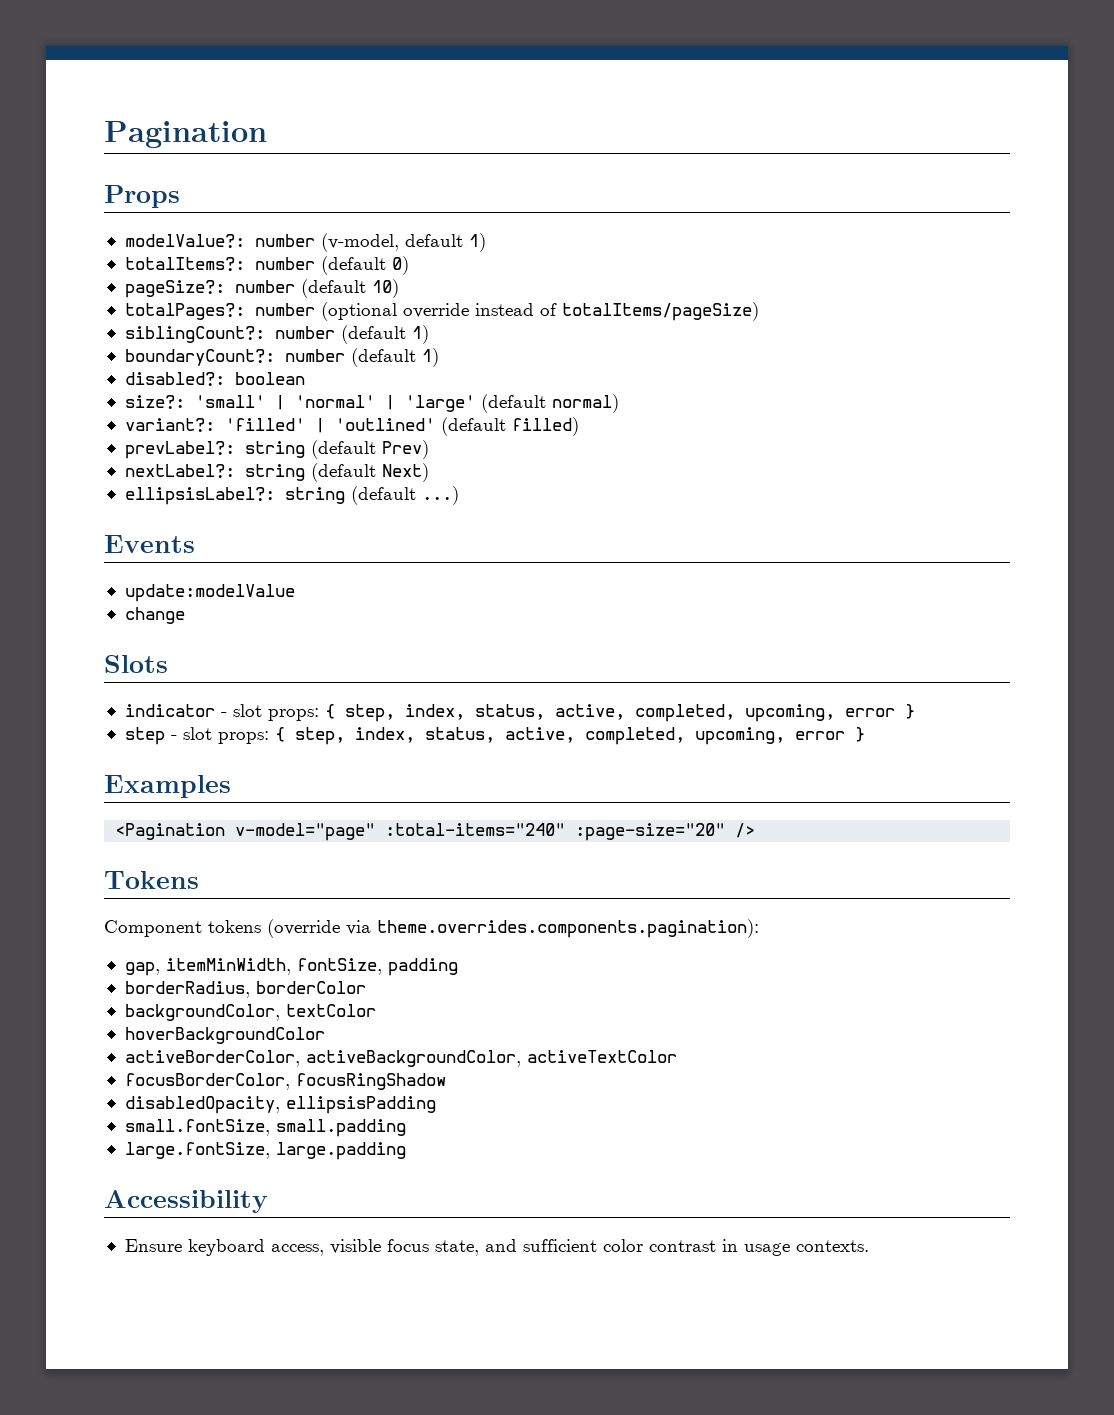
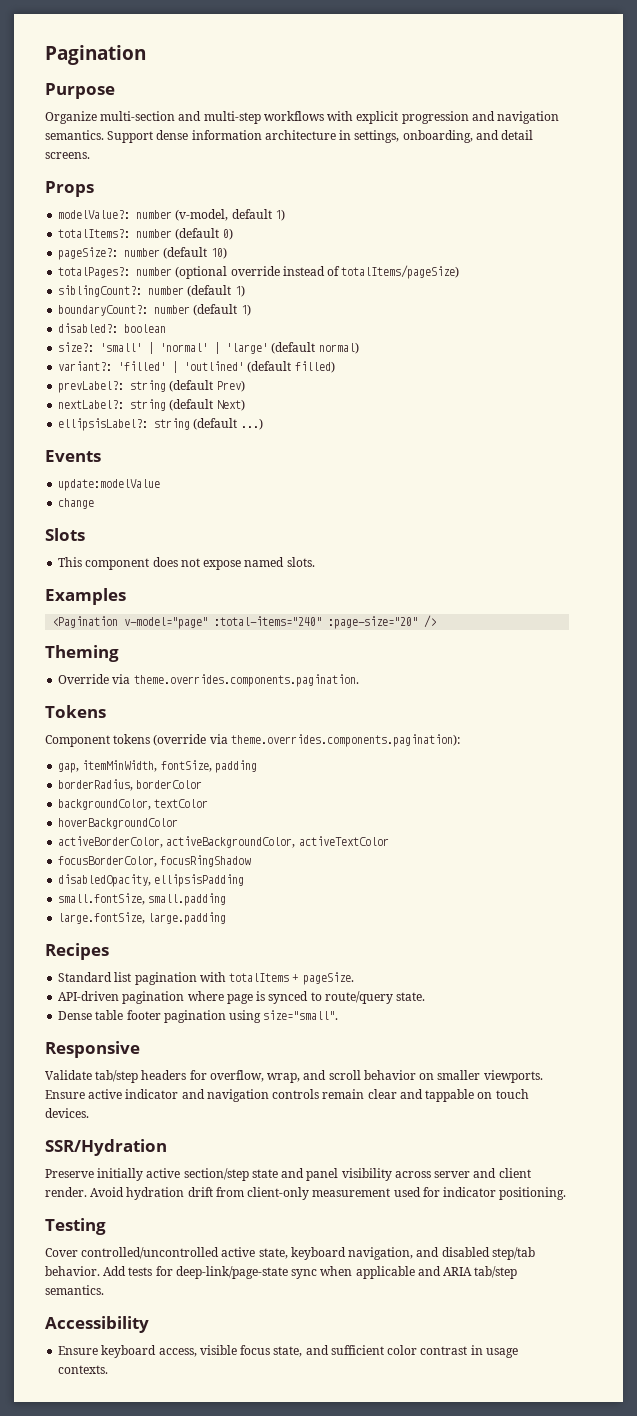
+ Purpose
+ Organize multi-section and multi-step workflows with explicit progression and navigation semantics. Support dense information architecture in settings, onboarding, and detail screens.
- indicator - slot props: { step, index, status, active, completed, upcoming, error }
- step - slot props: { step, index, status, active, completed, upcoming, error }
+ This component does not expose named slots.
+ Theming
+ Override via theme.overrides.components.pagination.
+ Recipes
+ Standard list pagination with totalItems + pageSize.
+ API-driven pagination where page is synced to route/query state.
+ Dense table footer pagination using size="small".
+ Responsive
+ Validate tab/step headers for overflow, wrap, and scroll behavior on smaller viewports. Ensure active indicator and navigation controls remain clear and tappable on touch devices.
+ SSR/Hydration
+ Preserve initially active section/step state and panel visibility across server and client render. Avoid hydration drift from client-only measurement used for indicator positioning.
+ Testing
+ Cover controlled/uncontrolled active state, keyboard navigation, and disabled step/tab behavior. Add tests for deep-link/page-state sync when applicable and ARIA tab/step semantics.

